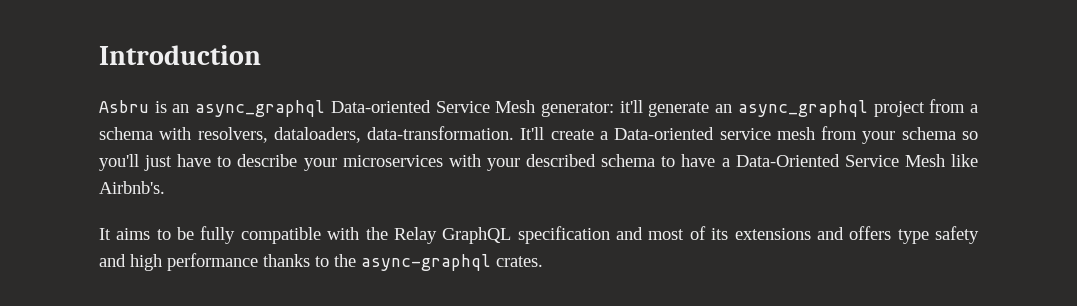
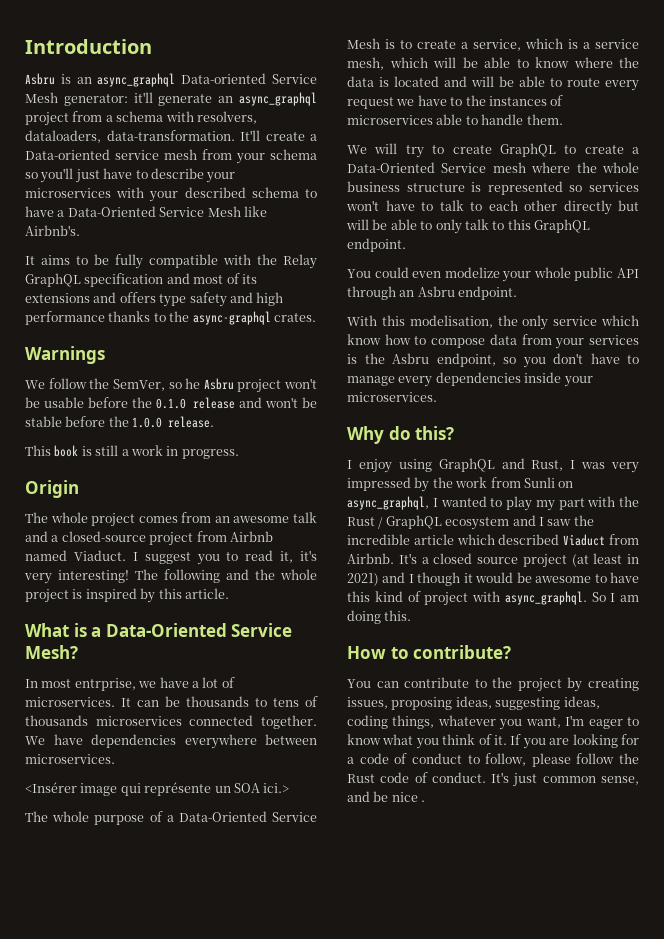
+ Warnings
+ We follow the SemVer, so he Asbru project won't be usable before the 0.1.0 release and won't be stable before the 1.0.0 release.
+ This book is still a work in progress.
+ Origin
+ The whole project comes from an awesome talk and a closed-source project from Airbnb named Viaduct. I suggest you to read it, it's very interesting! The following and the whole project is inspired by this article.
+ What is a Data-Oriented Service Mesh?
+ In most entrprise, we have a lot of microservices. It can be thousands to tens of thousands microservices connected together. We have dependencies everywhere between microservices.
+ <Insérer image qui représente un SOA ici.>
+ The whole purpose of a Data-Oriented Service Mesh is to create a service, which is a service mesh, which will be able to know where the data is located and will be able to route every request we have to the instances of microservices able to handle them.
+ We will try to create GraphQL to create a Data-Oriented Service mesh where the whole business structure is represented so services won't have to talk to each other directly but will be able to only talk to this GraphQL endpoint.
+ You could even modelize your whole public API through an Asbru endpoint.
+ With this modelisation, the only service which know how to compose data from your services is the Asbru endpoint, so you don't have to manage every dependencies inside your microservices.
+ Why do this?
+ I enjoy using GraphQL and Rust, I was very impressed by the work from Sunli on async_graphql, I wanted to play my part with the Rust / GraphQL ecosystem and I saw the incredible article which described Viaduct from Airbnb. It's a closed source project (at least in 2021) and I though it would be awesome to have this kind of project with async_graphql. So I am doing this.
+ How to contribute?
+ You can contribute to the project by creating issues, proposing ideas, suggesting ideas, coding things, whatever you want, I'm eager to know what you think of it. If you are looking for a code of conduct to follow, please follow the Rust code of conduct. It's just common sense, and be nice .

